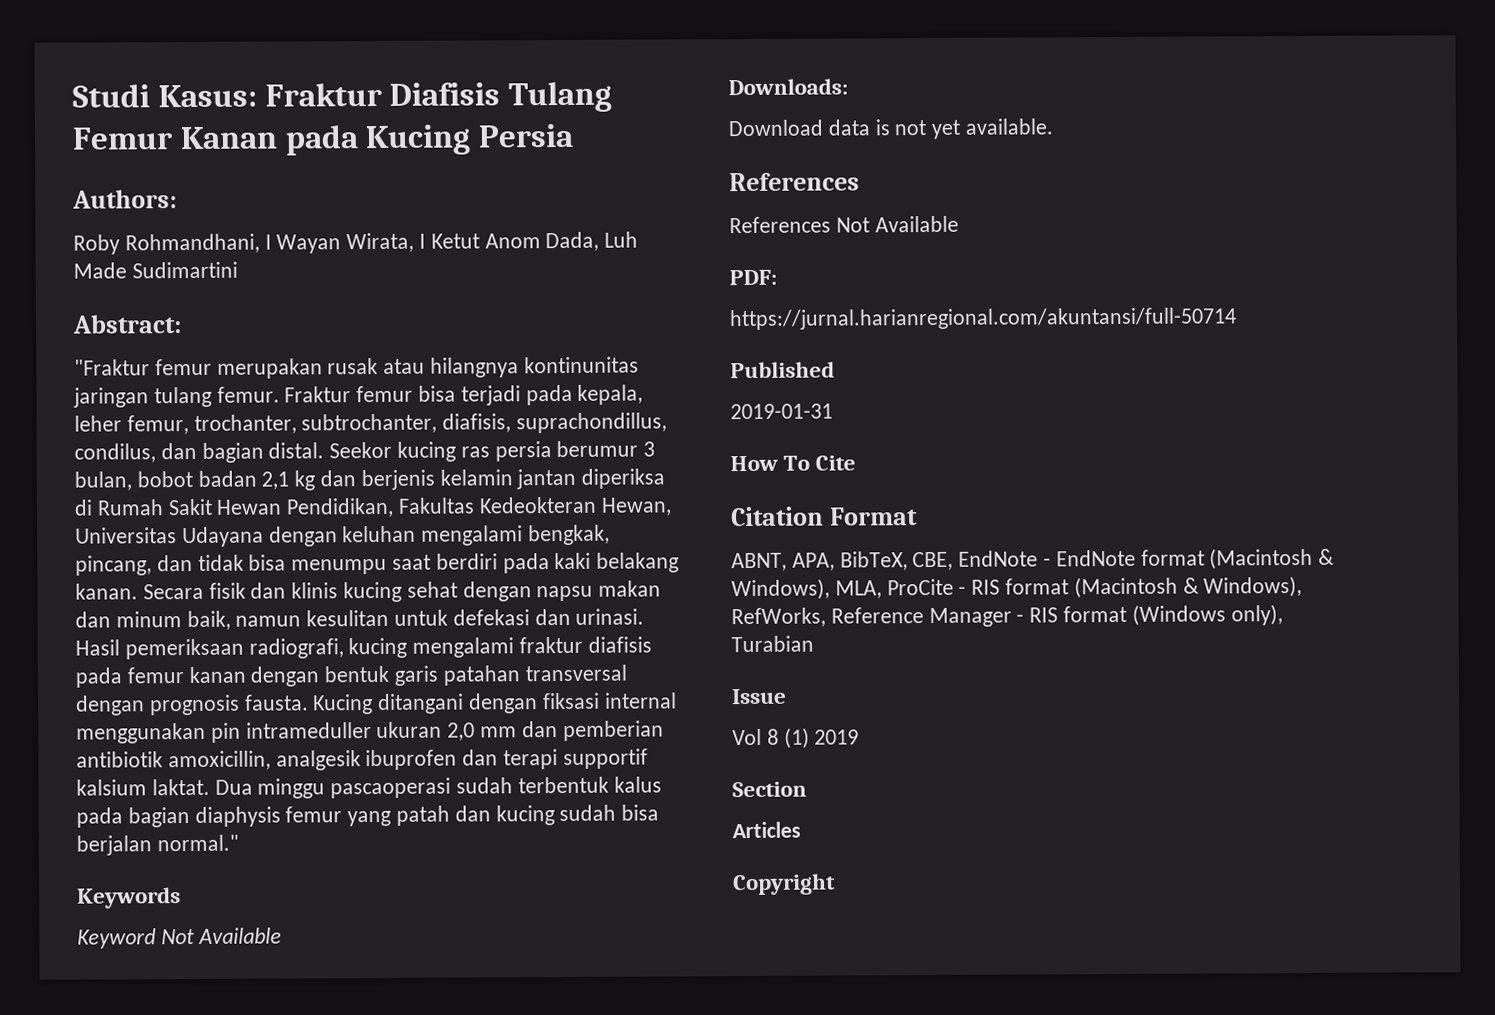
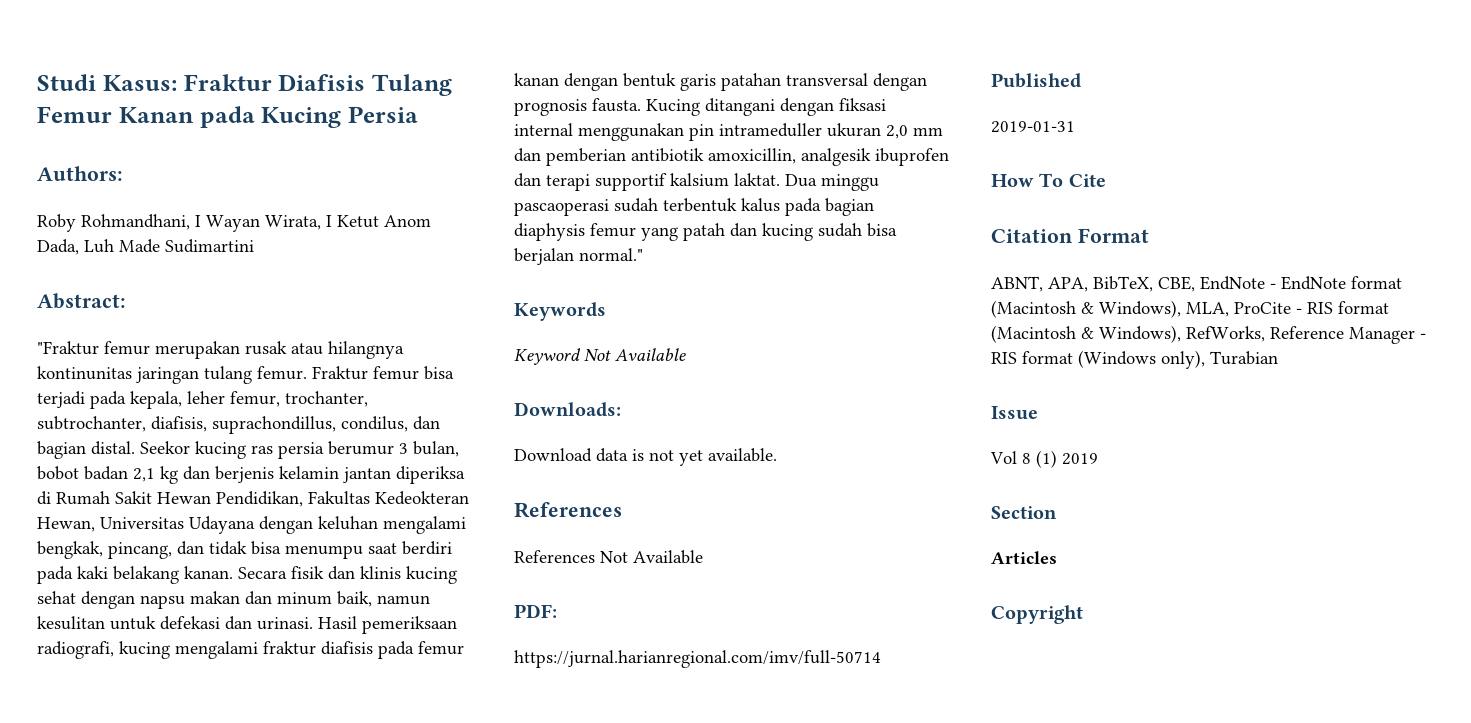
- https://jurnal.harianregional.com/akuntansi/full-50714
+ https://jurnal.harianregional.com/imv/full-50714

